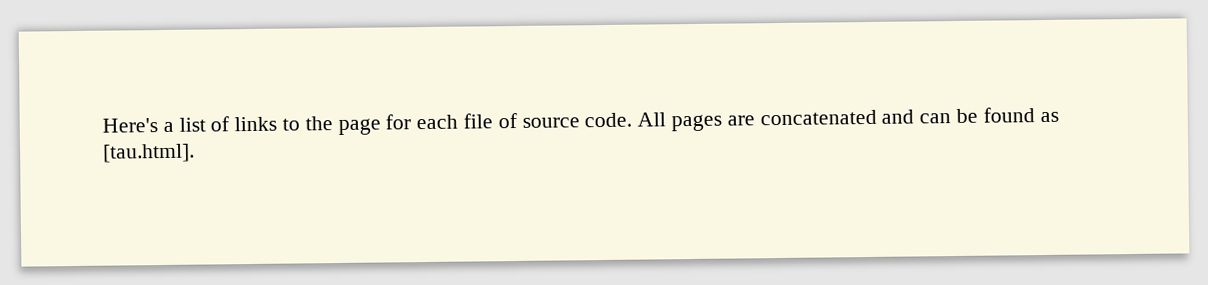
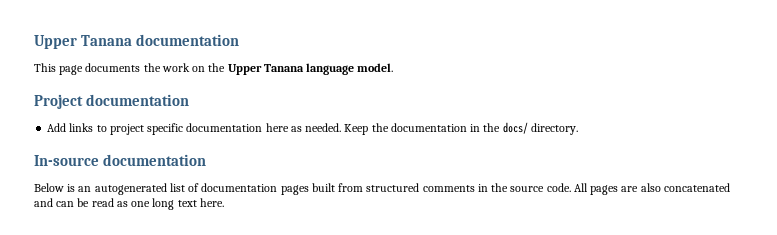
- Here's a list of links to the page for each file of source code.
+ Upper Tanana documentation
+ This page documents the work on the Upper Tanana language model.
+ Project documentation
+ Add links to project specific documentation here as needed. Keep the documentation in the docs/ directory.
+ In-source documentation
+ Below is an autogenerated list of documentation pages built from structured comments in the source code.
- All pages are concatenated and can be found as [tau.html].
+ All pages are also concatenated and can be read as one long text here.

